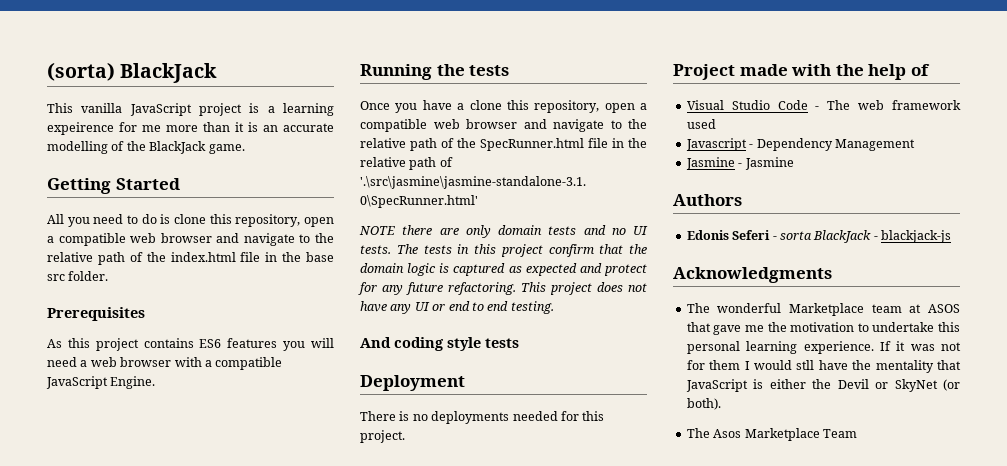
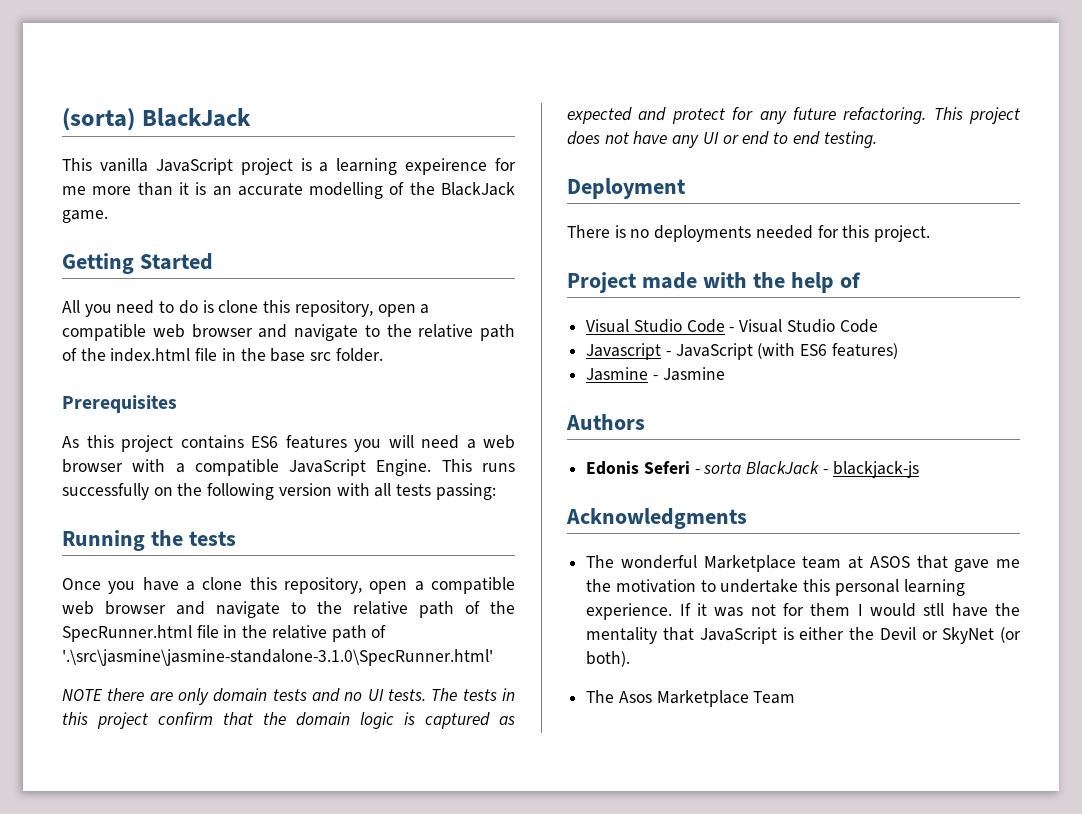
+ This runs successfully on the following version with all tests passing:
- And coding style tests
- Visual Studio Code - The web framework used
- Javascript - Dependency Management
+ Visual Studio Code - Visual Studio Code
+ Javascript - JavaScript (with ES6 features)

